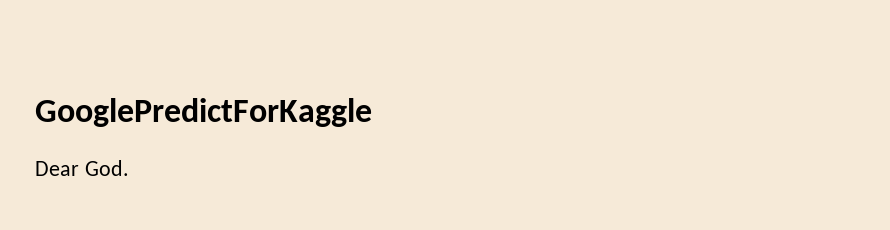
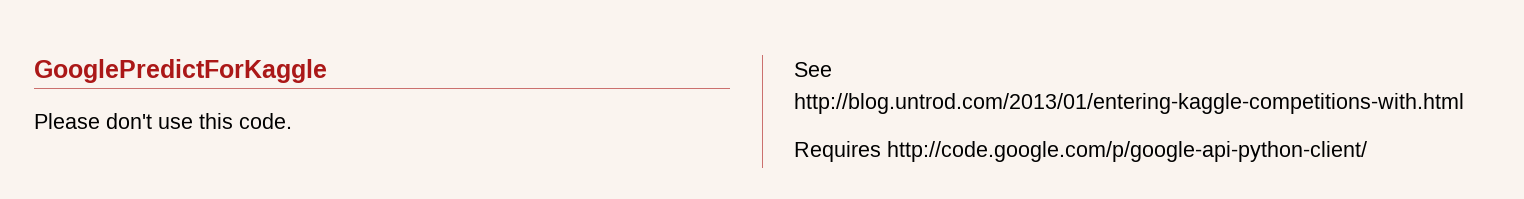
- Dear God.
+ Please don't use this code.
+ See http://blog.untrod.com/2013/01/entering-kaggle-competitions-with.html
+ Requires http://code.google.com/p/google-api-python-client/

